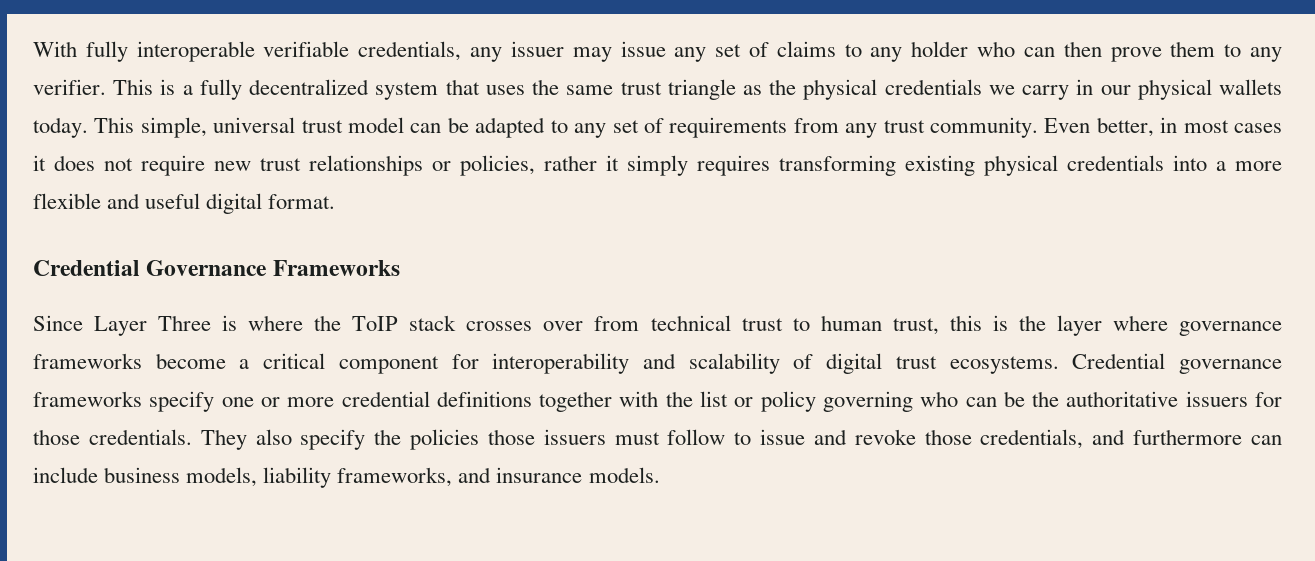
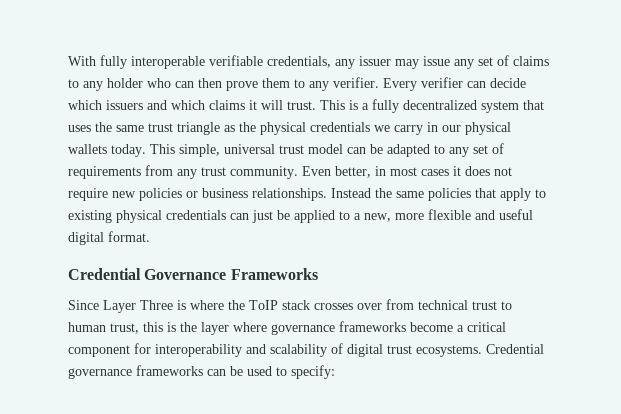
+ Every verifier can decide which issuers and which claims it will trust.
- Even better, in most cases it does not require new trust relationships or policies, rather it simply requires transforming existing physical credentials into a more flexible and useful digital format.
+ Even better, in most cases it does not require new policies or business relationships. Instead the same policies that apply to existing physical credentials can just be applied to a new, more flexible and useful digital format.
- Credential governance frameworks specify one or more credential definitions together with the list or policy governing who can be the authoritative issuers for those credentials. They also specify the policies those issuers must follow to issue and revoke those credentials, and furthermore can include business models, liability frameworks, and insurance models.
+ Credential governance frameworks can be used to specify:

